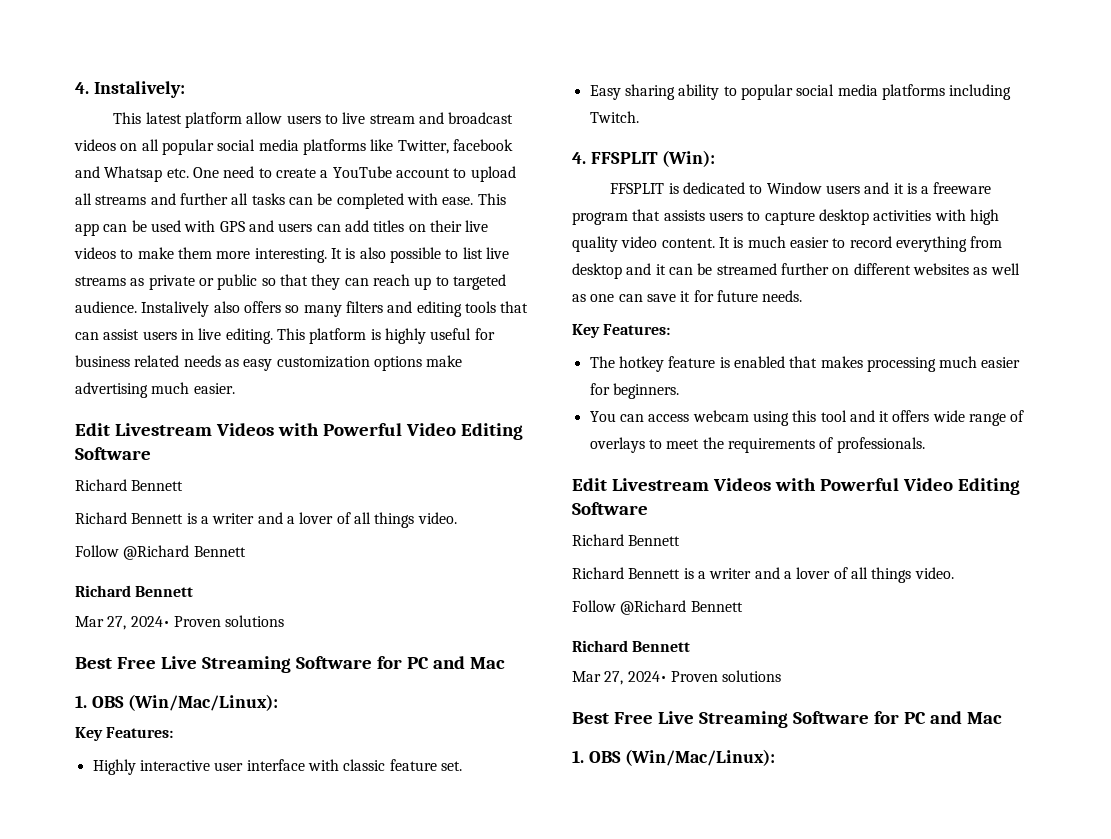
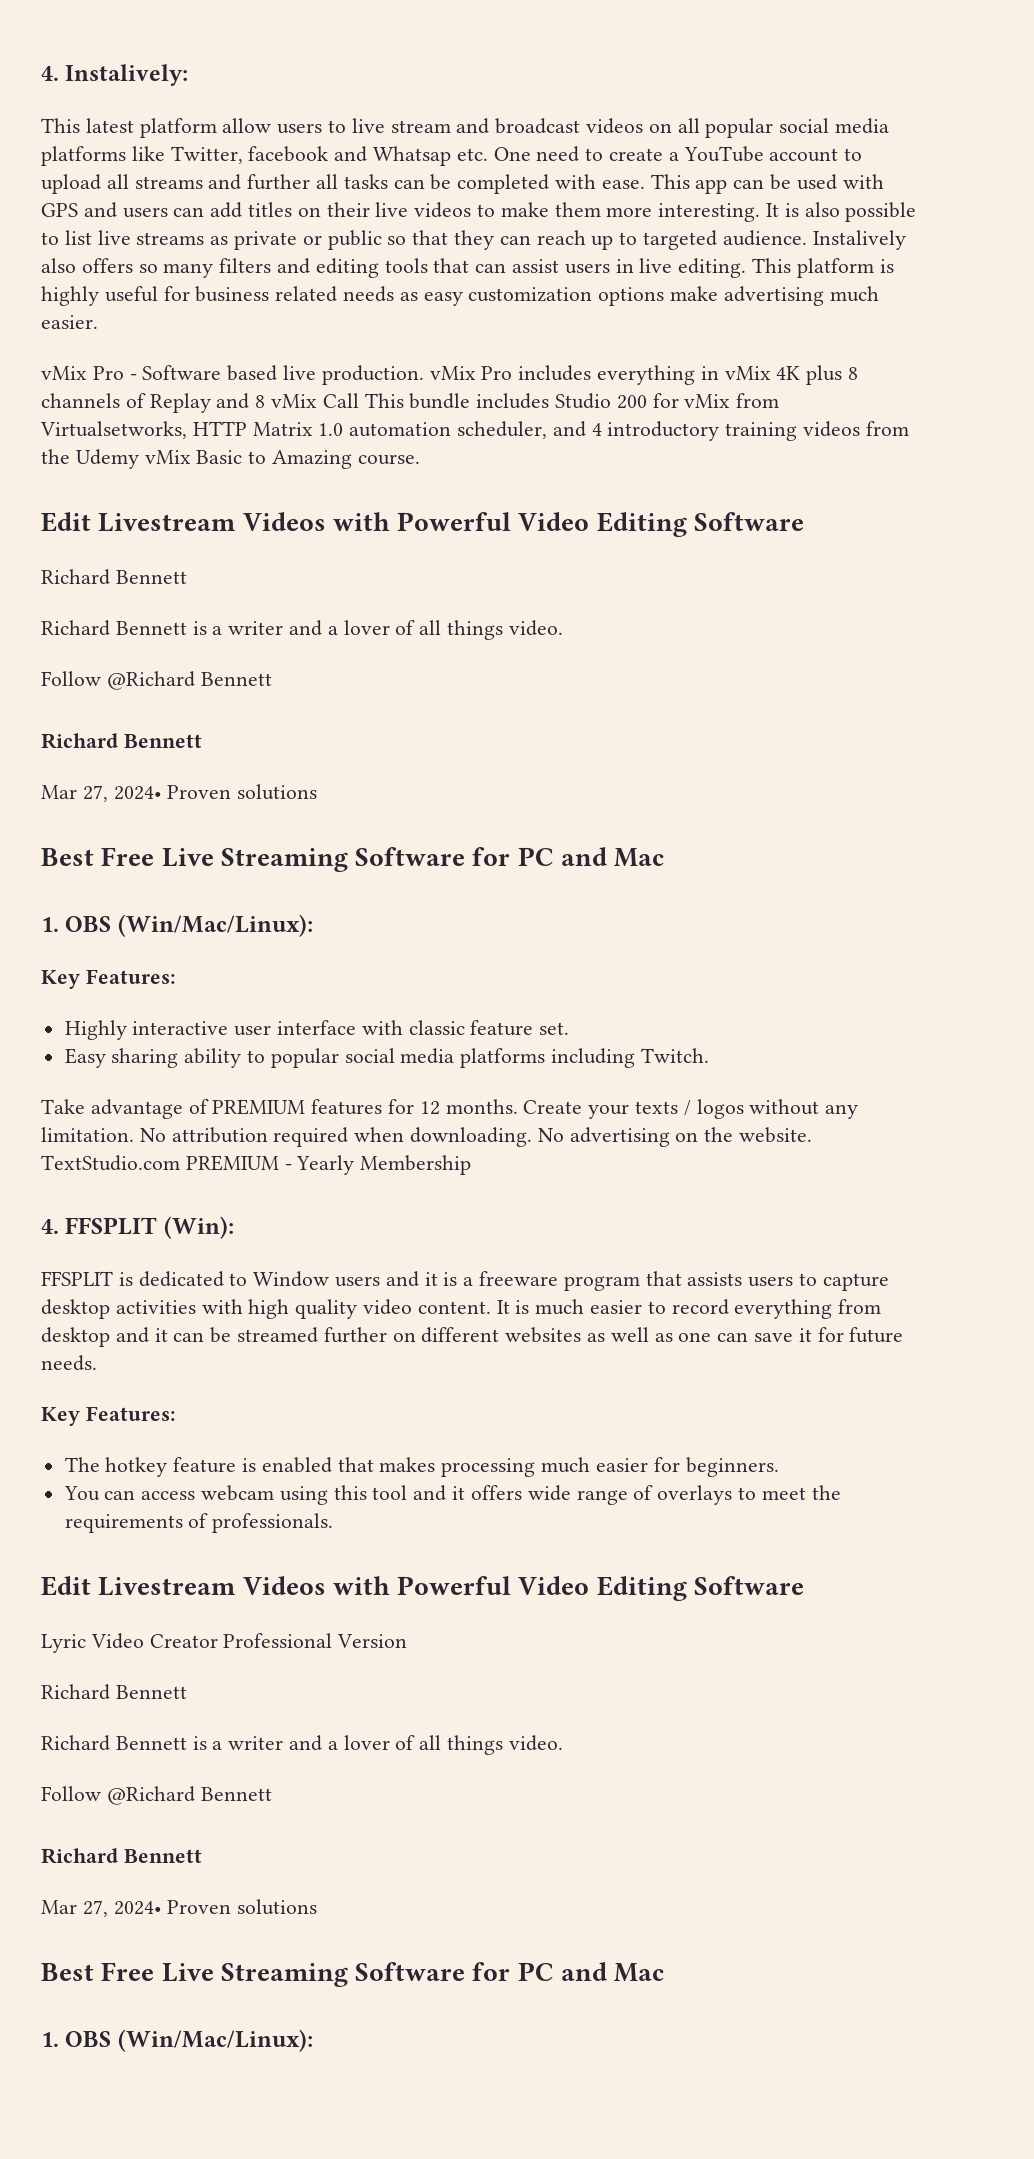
+ vMix Pro - Software based live production. vMix Pro includes everything in vMix 4K plus 8 channels of Replay and 8 vMix Call This bundle includes Studio 200 for vMix from Virtualsetworks, HTTP Matrix 1.0 automation scheduler, and 4 introductory training videos from the Udemy vMix Basic to Amazing course.
+ Take advantage of PREMIUM features for 12 months. Create your texts / logos without any limitation. No attribution required when downloading. No advertising on the website. TextStudio.com PREMIUM - Yearly Membership
+ Lyric Video Creator Professional Version

